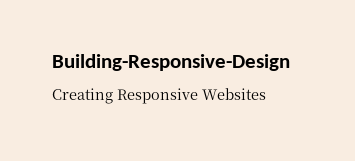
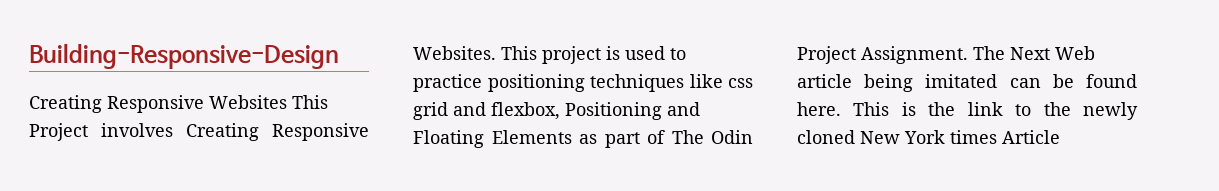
- Creating Responsive Websites
+ Creating Responsive Websites This Project involves Creating Responsive Websites. This project is used to practice positioning techniques like css grid and flexbox, Positioning and Floating Elements as part of The Odin Project Assignment. The Next Web article being imitated can be found here. This is the link to the newly cloned New York times Article

